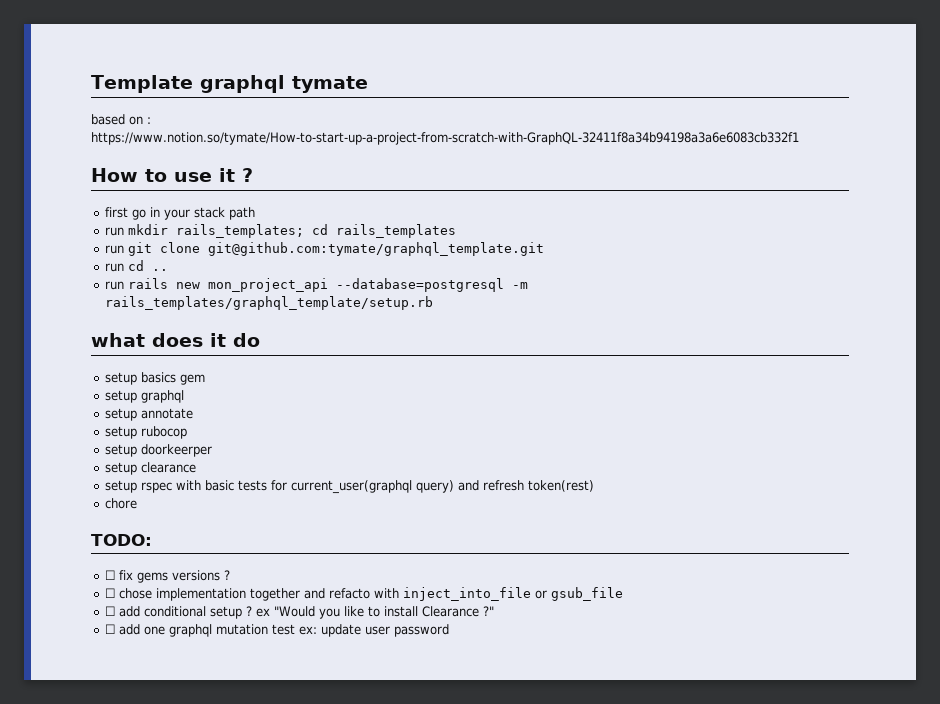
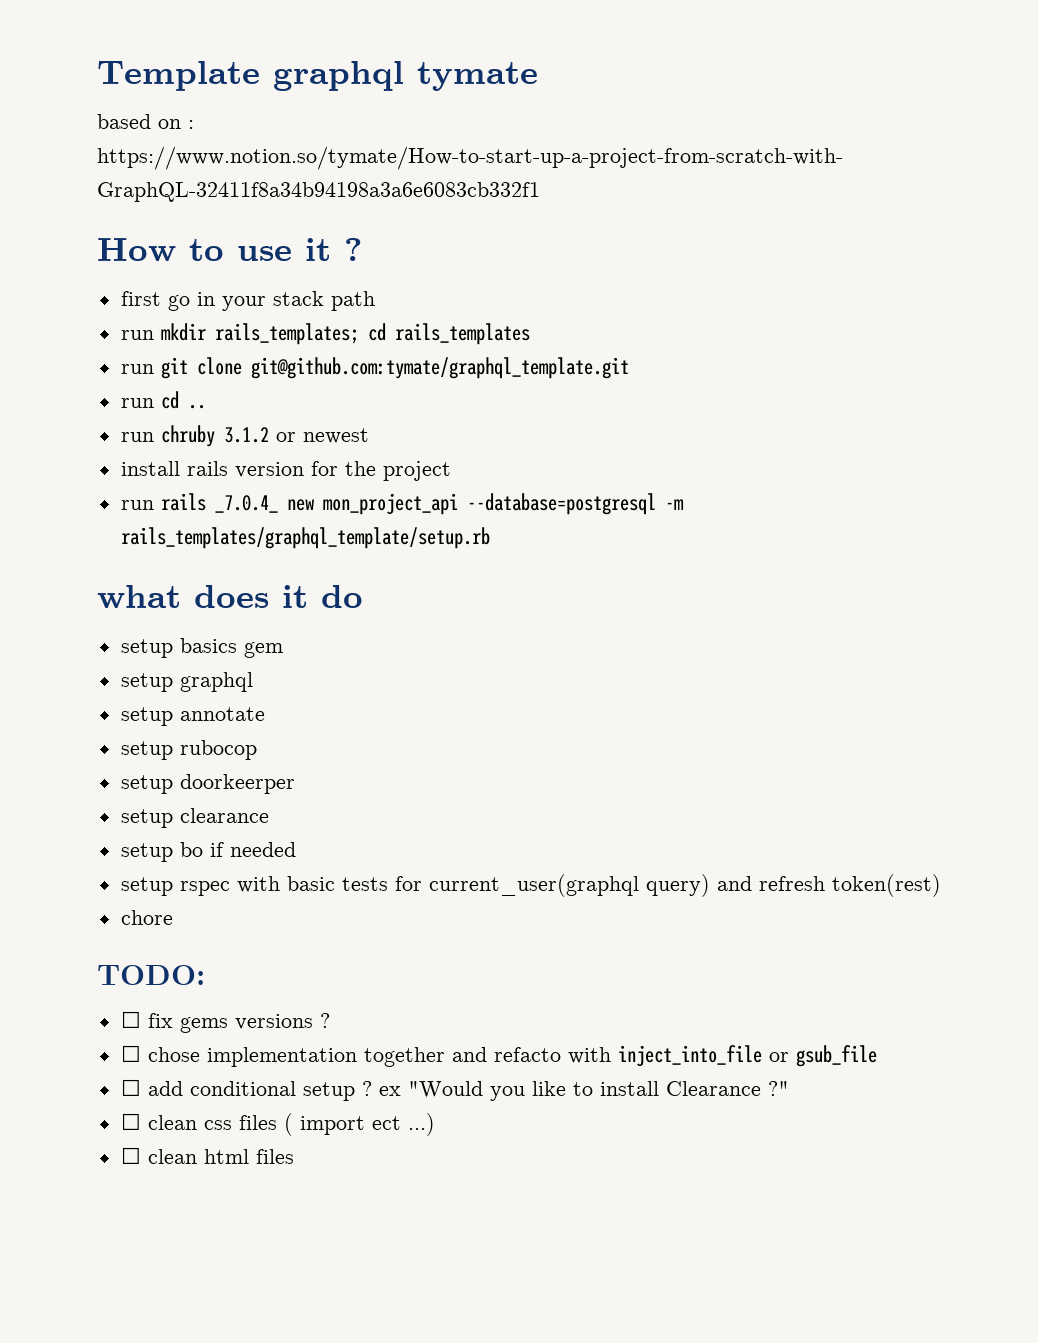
- run rails new mon_project_api --database=postgresql -m rails_templates/graphql_template/setup.rb
+ run chruby 3.1.2 or newest
+ install rails version for the project
+ run rails _7.0.4_ new mon_project_api --database=postgresql -m rails_templates/graphql_template/setup.rb
+ setup bo if needed
- ☐ add one graphql mutation test ex: update user password
+ ☐ clean css files ( import ect ...)
+ ☐ clean html files

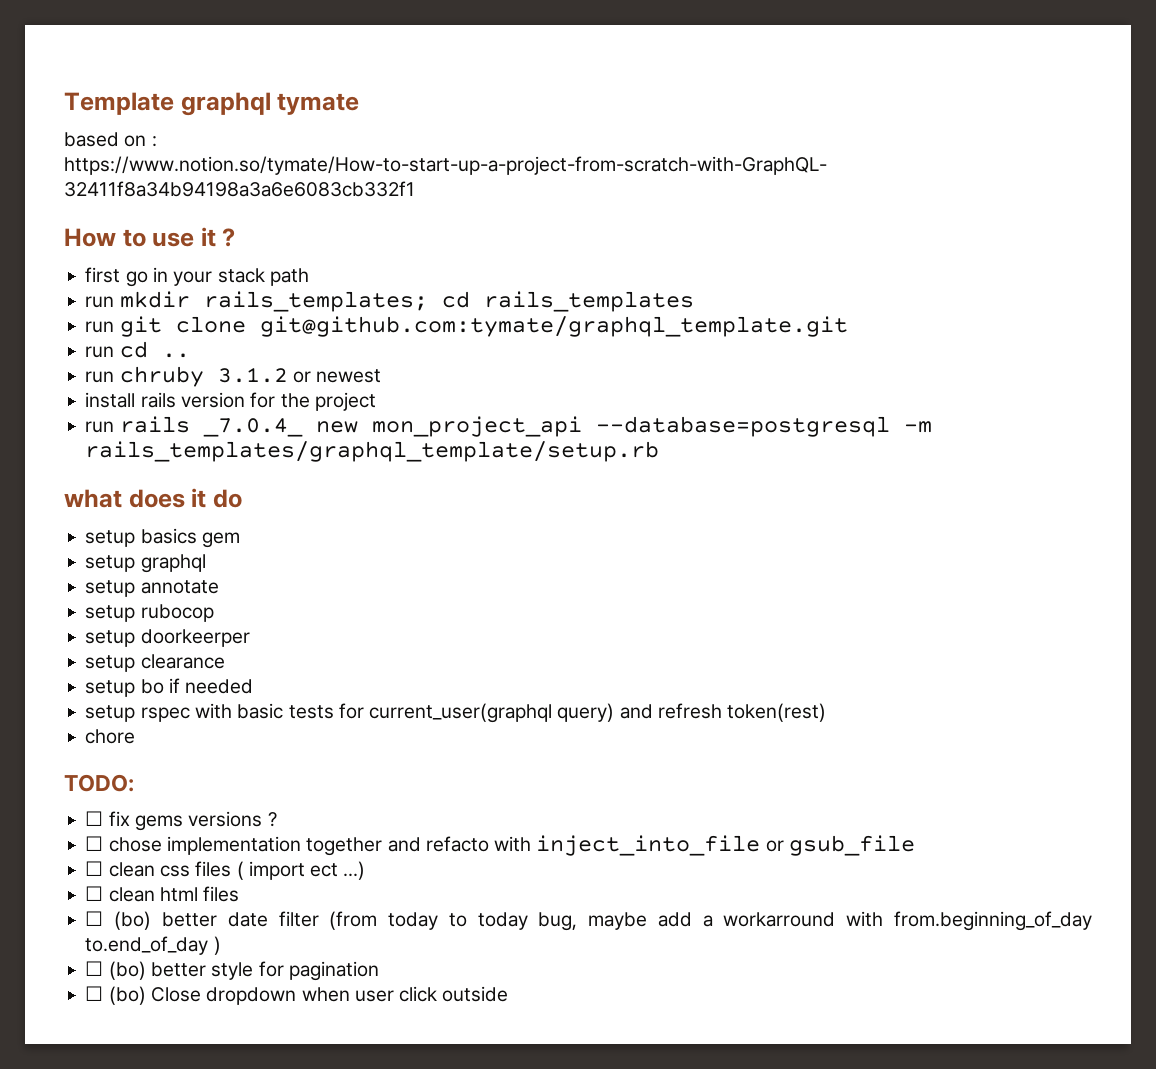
- ☐ add conditional setup ? ex "Would you like to install Clearance ?"
+ ☐ (bo) better date filter (from today to today bug, maybe add a workarround with from.beginning_of_day to.end_of_day )
+ ☐ (bo) better style for pagination
+ ☐ (bo) Close dropdown when user click outside

